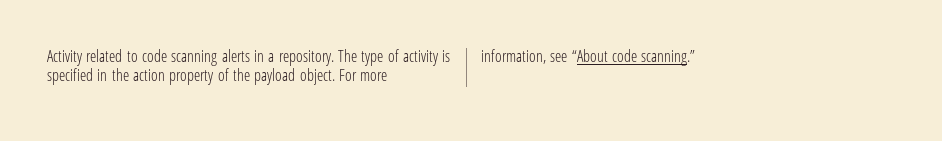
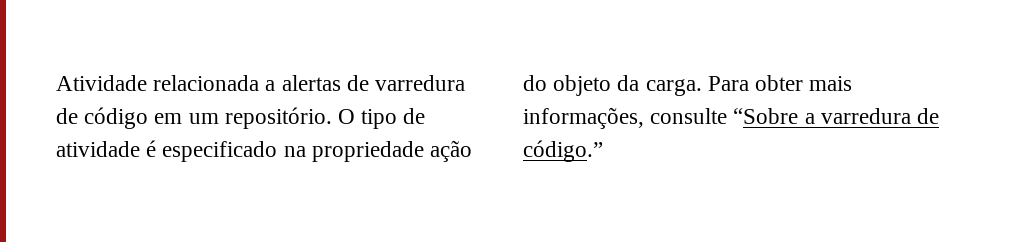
- Activity related to code scanning alerts in a repository. The type of activity is specified in the action property of the payload object. For more information, see “About code scanning.”
+ Atividade relacionada a alertas de varredura de código em um repositório. O tipo de atividade é especificado na propriedade ação do objeto da carga. Para obter mais informações, consulte “Sobre a varredura de código.”

